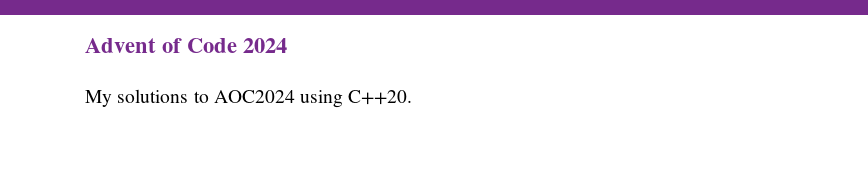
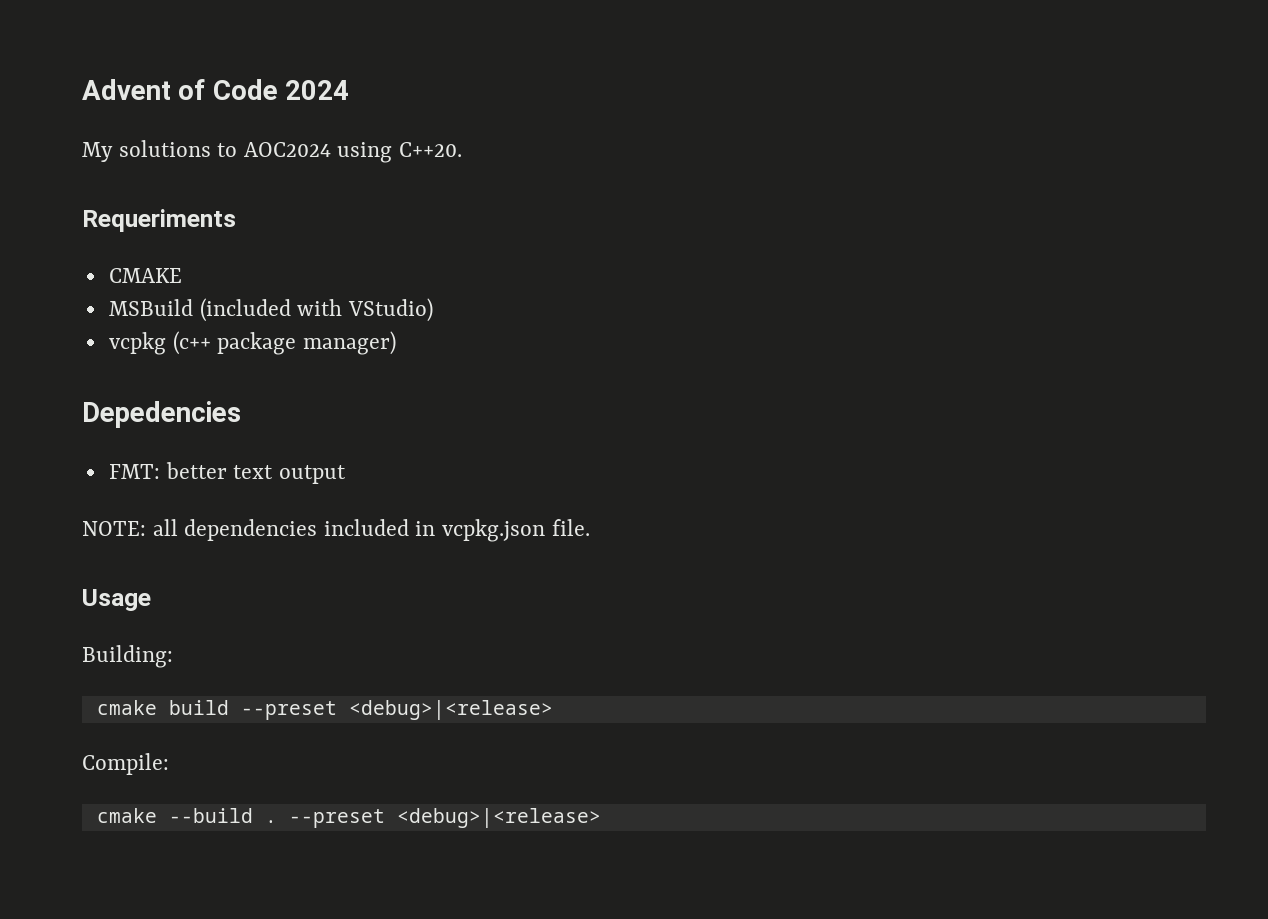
+ Requeriments
+ CMAKE
+ MSBuild (included with VStudio)
+ vcpkg (c++ package manager)
+ Depedencies
+ FMT: better text output
+ NOTE: all dependencies included in vcpkg.json file.
+ Usage
+ Building:
+ cmake build --preset <debug>|<release>
+ Compile:
+ cmake --build . --preset <debug>|<release>

